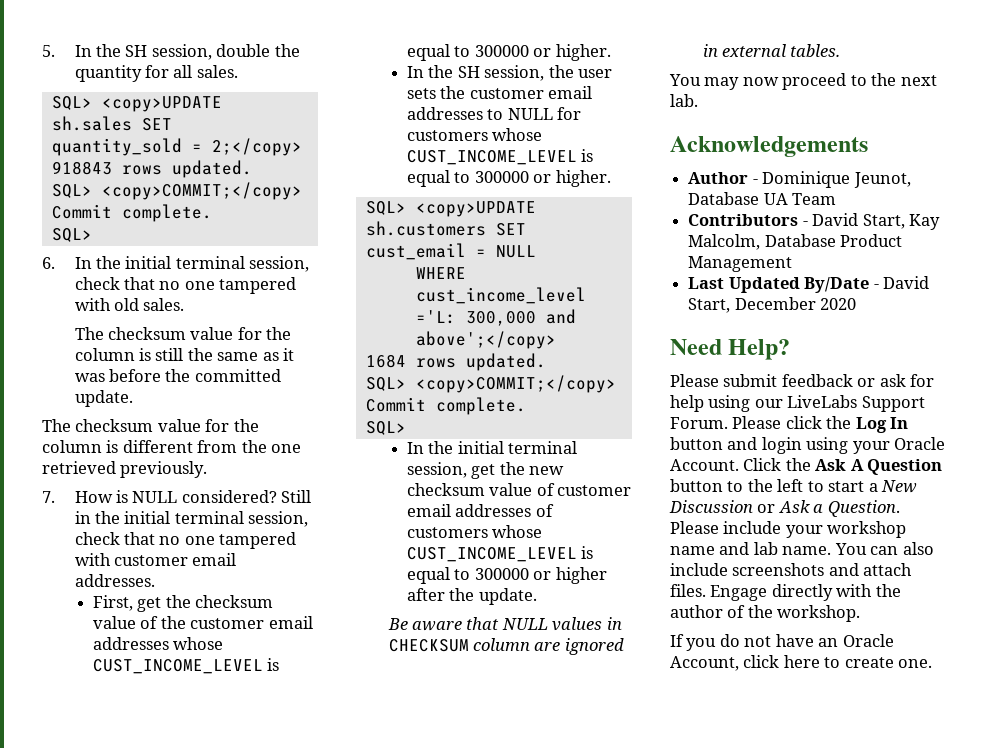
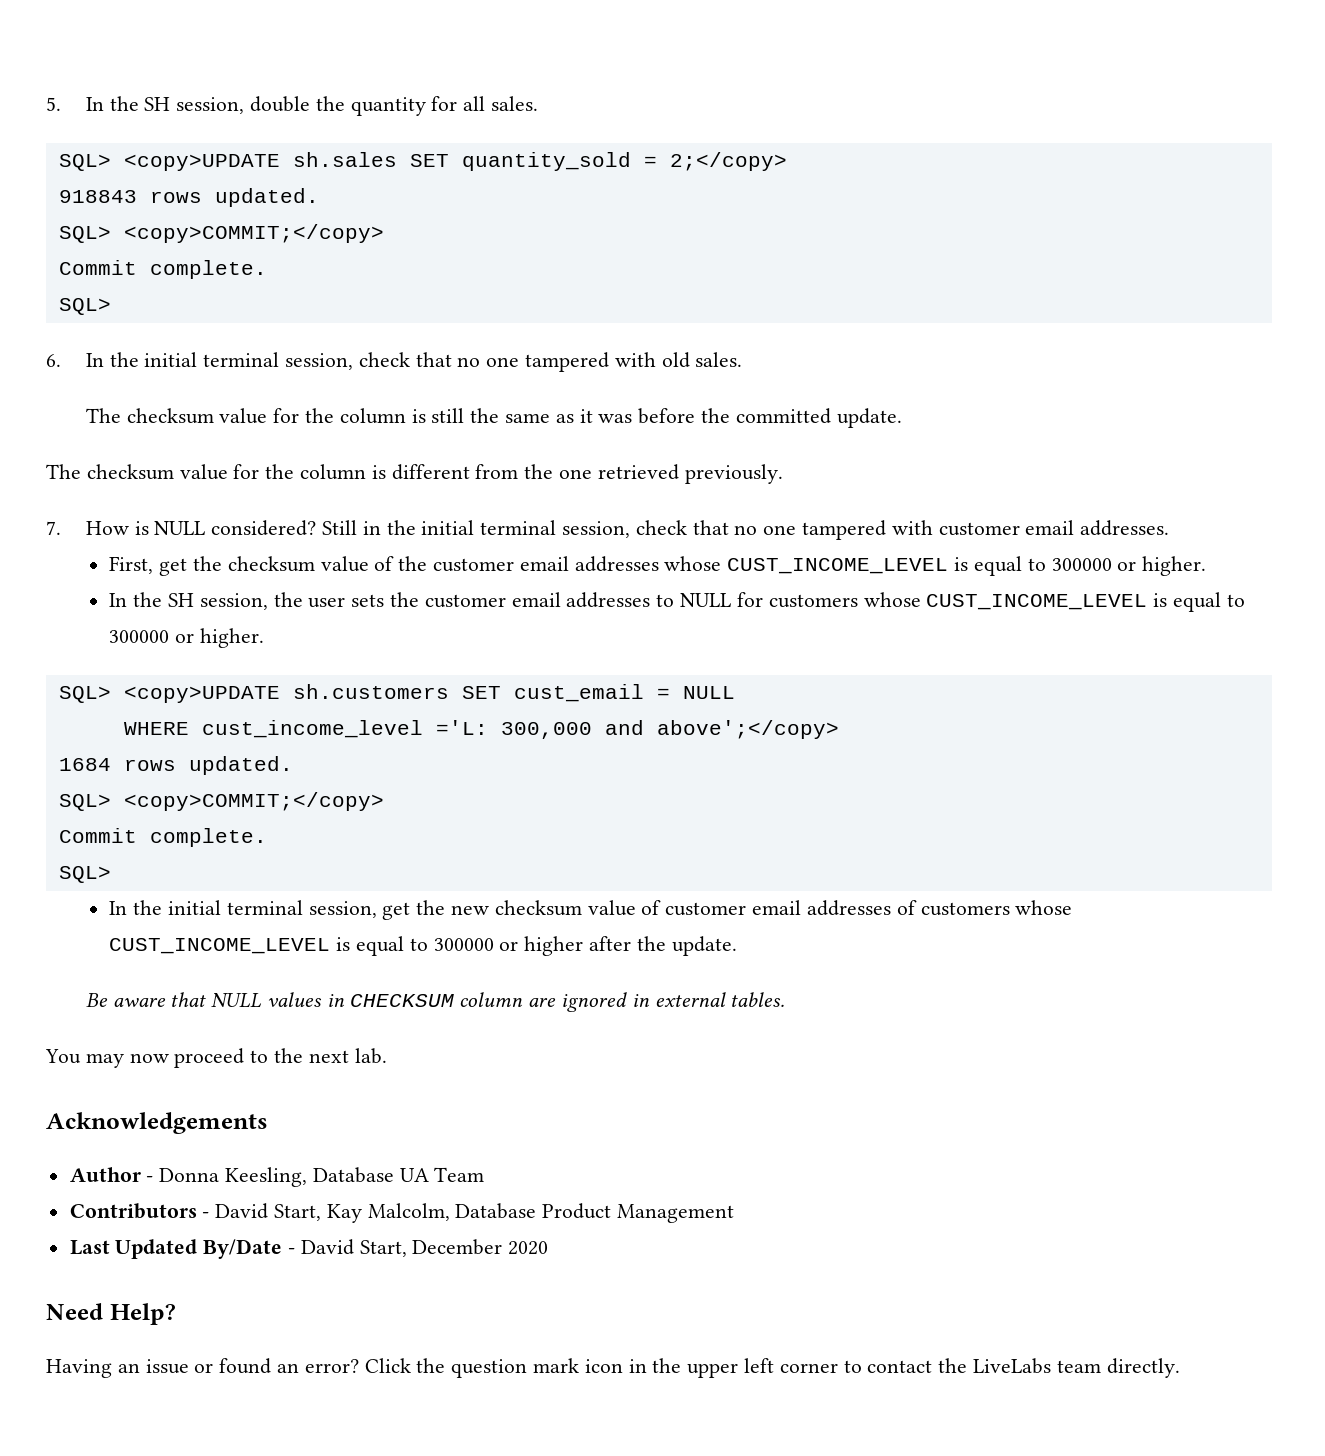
- Author - Dominique Jeunot, Database UA Team
+ Author - Donna Keesling, Database UA Team
- Please submit feedback or ask for help using our LiveLabs Support Forum. Please click the Log In button and login using your Oracle Account. Click the Ask A Question button to the left to start a New Discussion or Ask a Question. Please include your workshop name and lab name. You can also include screenshots and attach files. Engage directly with the author of the workshop.
- If you do not have an Oracle Account, click here to create one.
+ Having an issue or found an error? Click the question mark icon in the upper left corner to contact the LiveLabs team directly.

